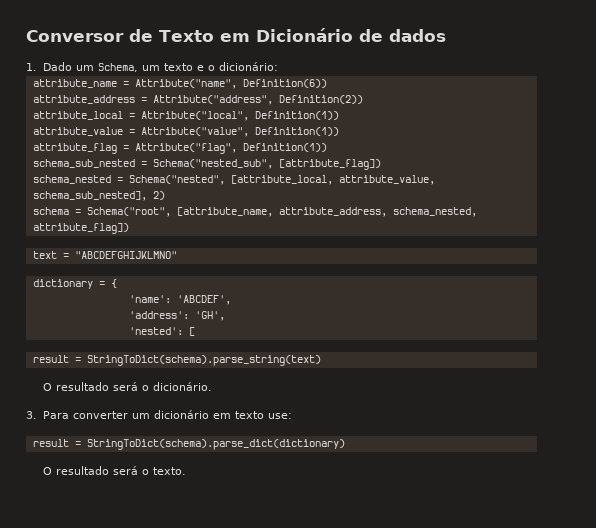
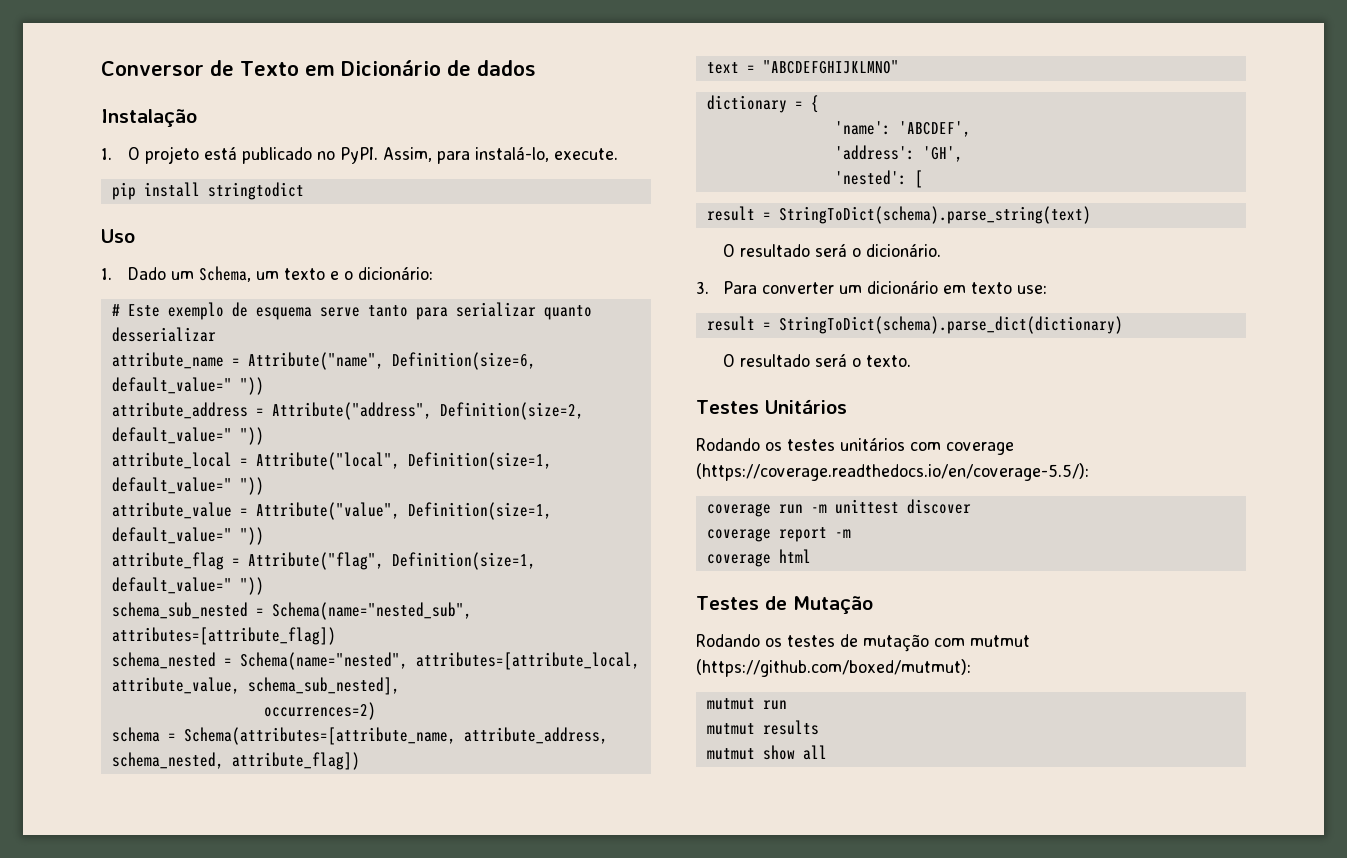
+ Instalação
+ 1. O projeto está publicado no PyPI. Assim, para instalá-lo, execute.
+ pip install stringtodict
+ Uso
+ # Este exemplo de esquema serve tanto para serializar quanto desserializar
- attribute_name = Attribute("name", Definition(6))
+ attribute_name = Attribute("name", Definition(size=6, default_value=" "))
- attribute_address = Attribute("address", Definition(2))
+ attribute_address = Attribute("address", Definition(size=2, default_value=" "))
- attribute_local = Attribute("local", Definition(1))
+ attribute_local = Attribute("local", Definition(size=1, default_value=" "))
- attribute_value = Attribute("value", Definition(1))
+ attribute_value = Attribute("value", Definition(size=1, default_value=" "))
- attribute_flag = Attribute("flag", Definition(1))
+ attribute_flag = Attribute("flag", Definition(size=1, default_value=" "))
- schema_sub_nested = Schema("nested_sub", [attribute_flag])
+ schema_sub_nested = Schema(name="nested_sub", attributes=[attribute_flag])
- schema_nested = Schema("nested", [attribute_local, attribute_value, schema_sub_nested], 2)
+ schema_nested = Schema(name="nested", attributes=[attribute_local, attribute_value, schema_sub_nested],
+ occurrences=2)
- schema = Schema("root", [attribute_name, attribute_address, schema_nested, attribute_flag])
+ schema = Schema(attributes=[attribute_name, attribute_address, schema_nested, attribute_flag])
+ Testes Unitários
+ Rodando os testes unitários com coverage (https://coverage.readthedocs.io/en/coverage-5.5/):
+ coverage run -m unittest discover
+ coverage report -m
+ coverage html
+ Testes de Mutação
+ Rodando os testes de mutação com mutmut (https://github.com/boxed/mutmut):
+ mutmut run
+ mutmut results
+ mutmut show all

